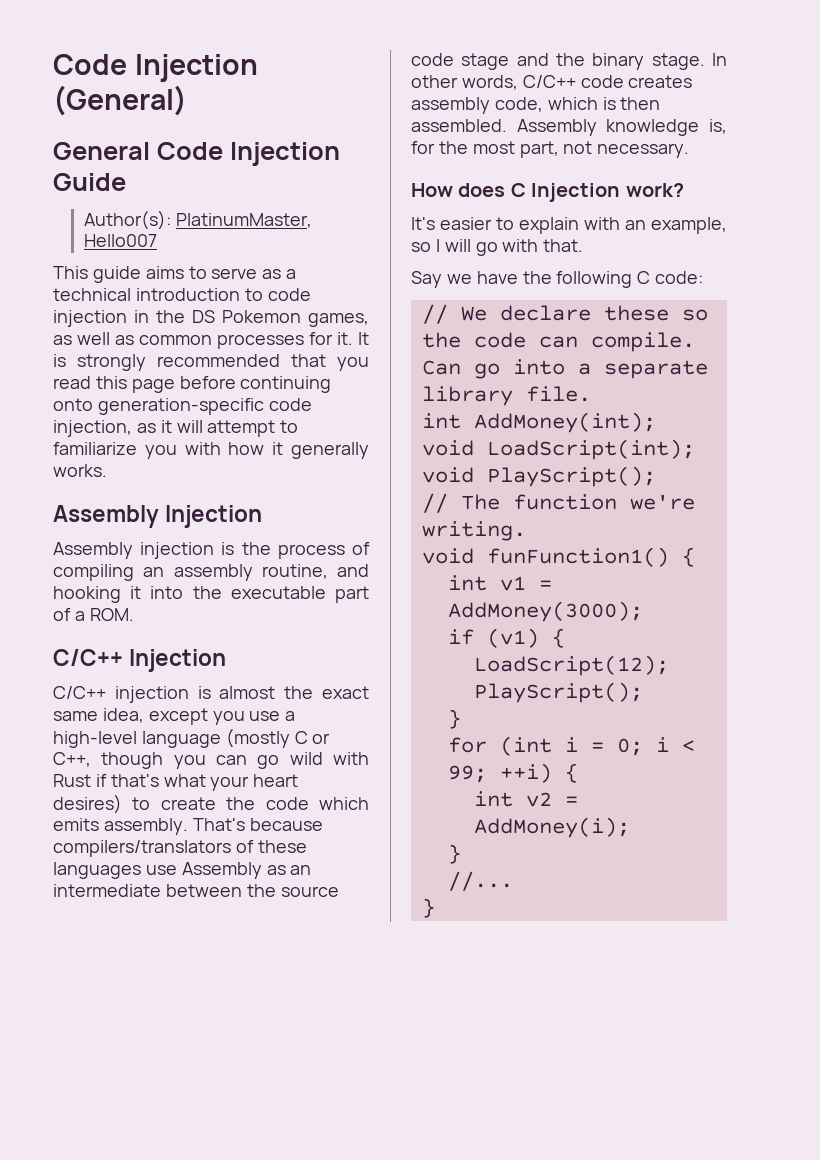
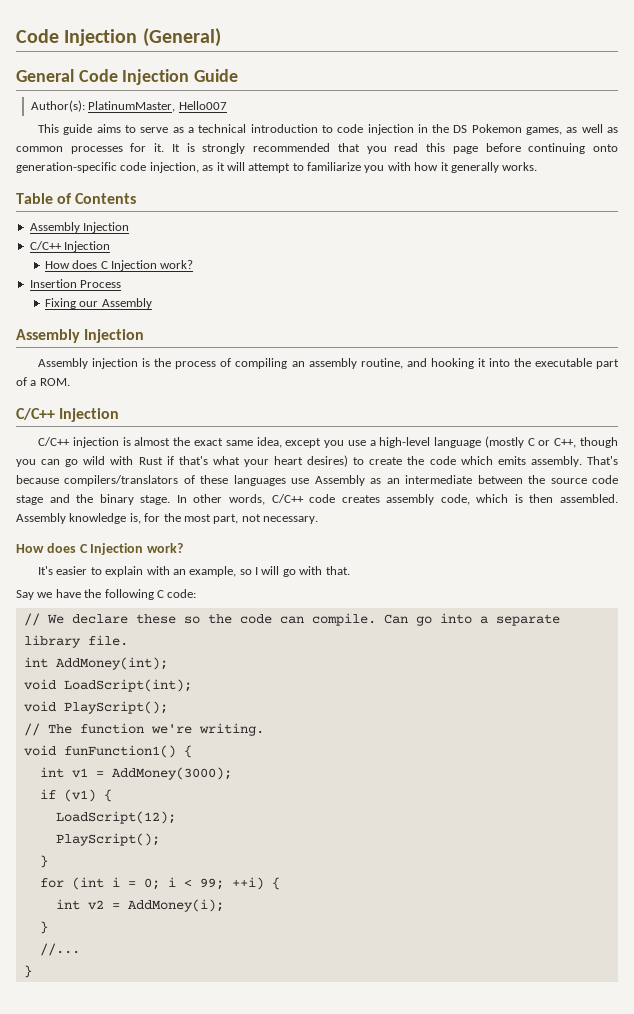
+ Table of Contents
+ Assembly Injection
+ C/C++ Injection
+ How does C Injection work?
+ Insertion Process
+ Fixing our Assembly

